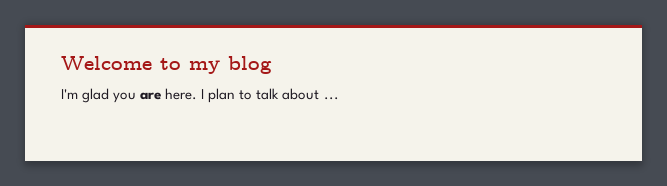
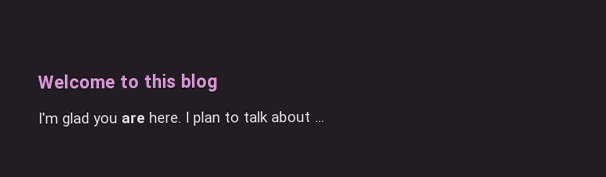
- Welcome to my blog
+ Welcome to this blog

